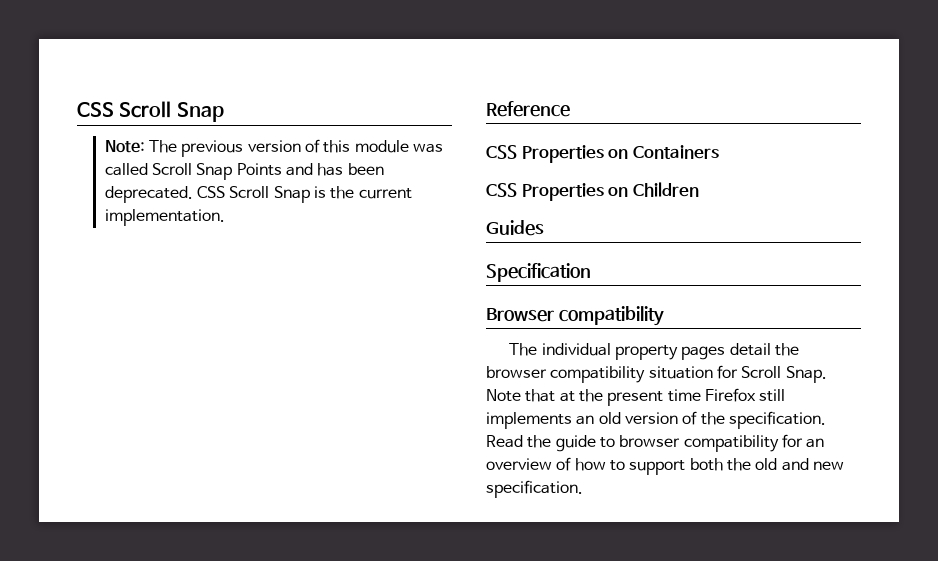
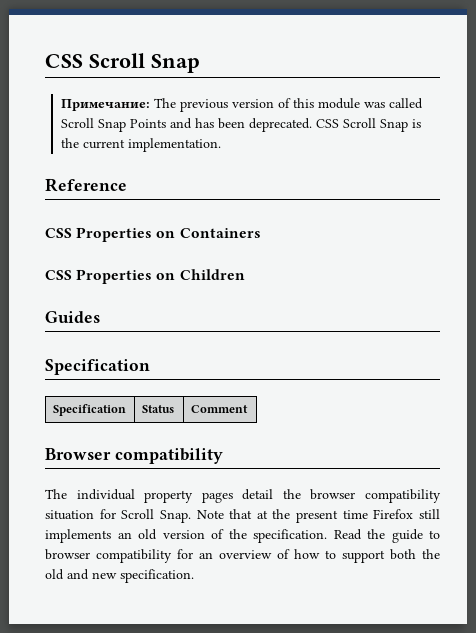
- Note: The previous version of this module was called Scroll Snap Points and has been deprecated.
+ Примечание: The previous version of this module was called Scroll Snap Points and has been deprecated.
+ Specification | Status | Comment

